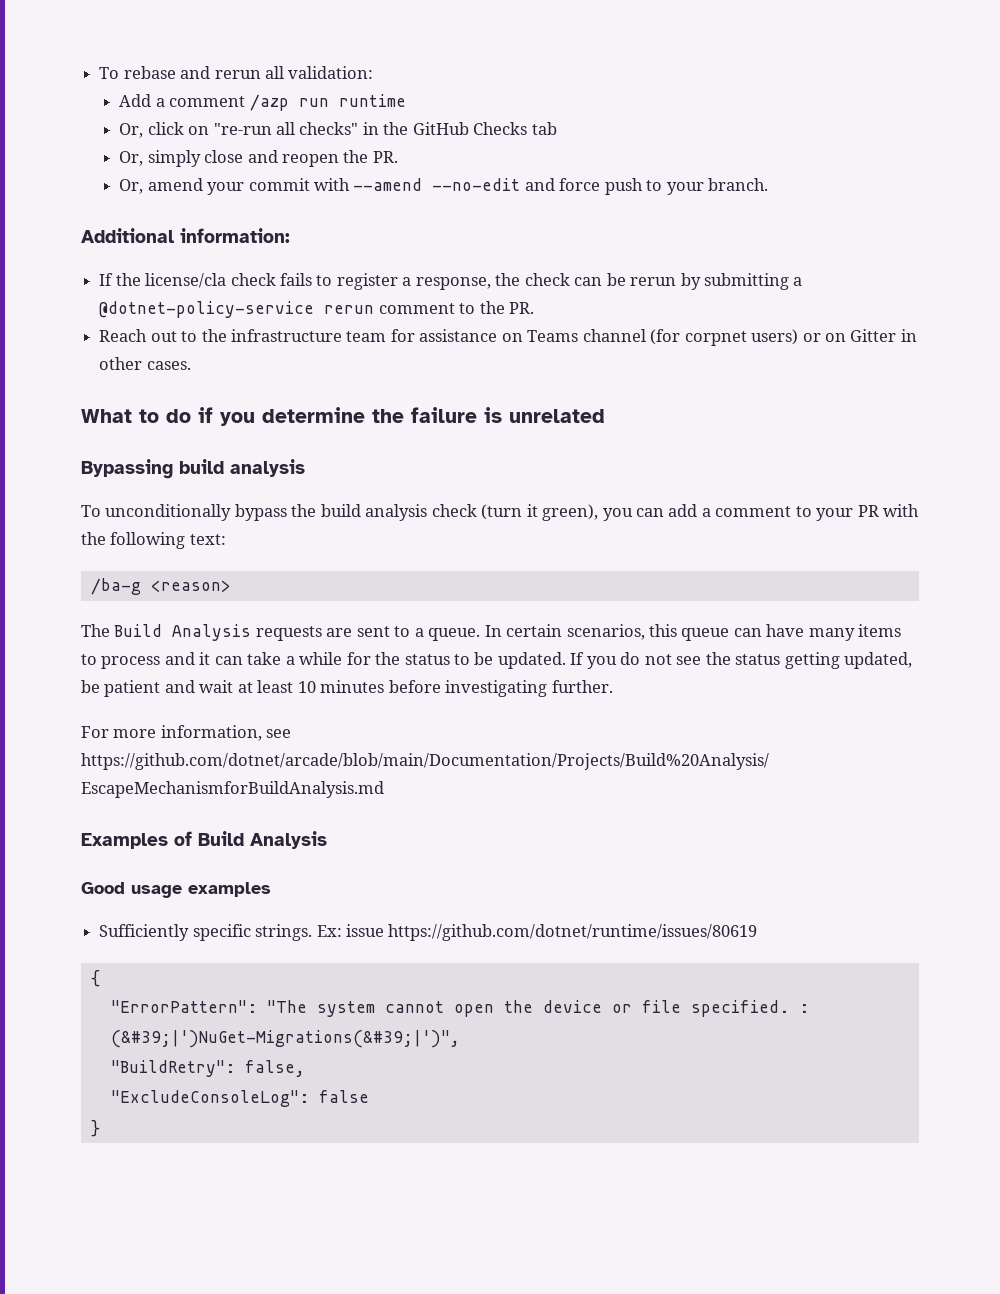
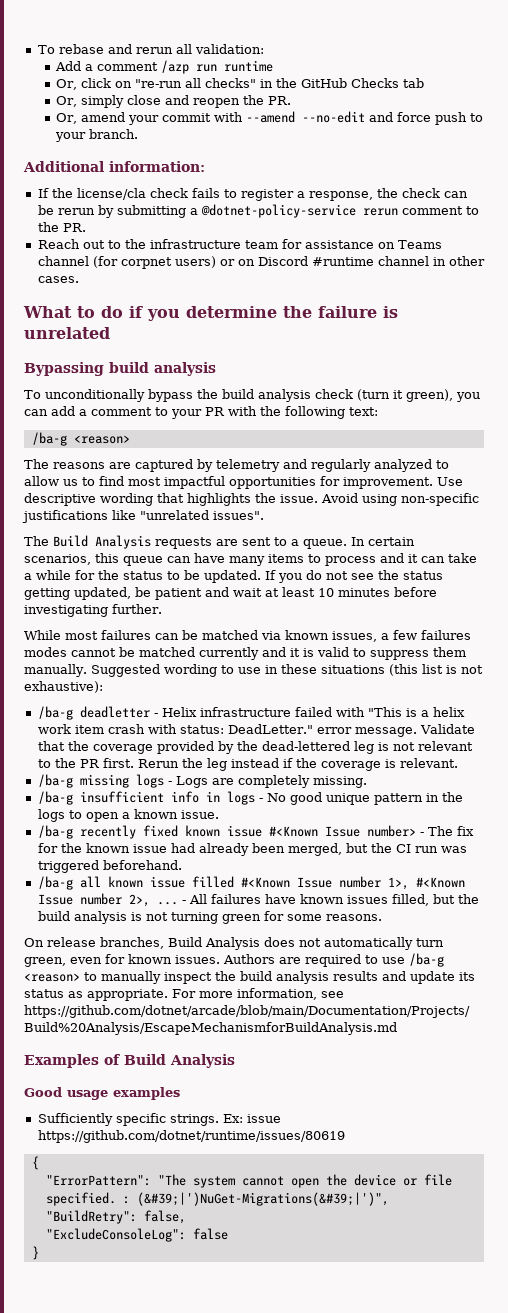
- Reach out to the infrastructure team for assistance on Teams channel (for corpnet users) or on Gitter in other cases.
+ Reach out to the infrastructure team for assistance on Teams channel (for corpnet users) or on Discord #runtime channel in other cases.
+ The reasons are captured by telemetry and regularly analyzed to allow us to find most impactful opportunities for improvement. Use descriptive wording that highlights the issue. Avoid using non-specific justifications like "unrelated issues".
+ While most failures can be matched via known issues, a few failures modes cannot be matched currently and it is valid to suppress them manually. Suggested wording to use in these situations (this list is not exhaustive):
+ /ba-g deadletter - Helix infrastructure failed with "This is a helix work item crash with status: DeadLetter." error message. Validate that the coverage provided by the dead-lettered leg is not relevant to the PR first. Rerun the leg instead if the coverage is relevant.
+ /ba-g missing logs - Logs are completely missing.
+ /ba-g insufficient info in logs - No good unique pattern in the logs to open a known issue.
+ /ba-g recently fixed known issue #<Known Issue number> - The fix for the known issue had already been merged, but the CI run was triggered beforehand.
+ /ba-g all known issue filled #<Known Issue number 1>, #<Known Issue number 2>, ... - All failures have known issues filled, but the build analysis is not turning green for some reasons.
+ On release branches, Build Analysis does not automatically turn green, even for known issues. Authors are required to use /ba-g <reason> to manually inspect the build analysis results and update its status as appropriate.

